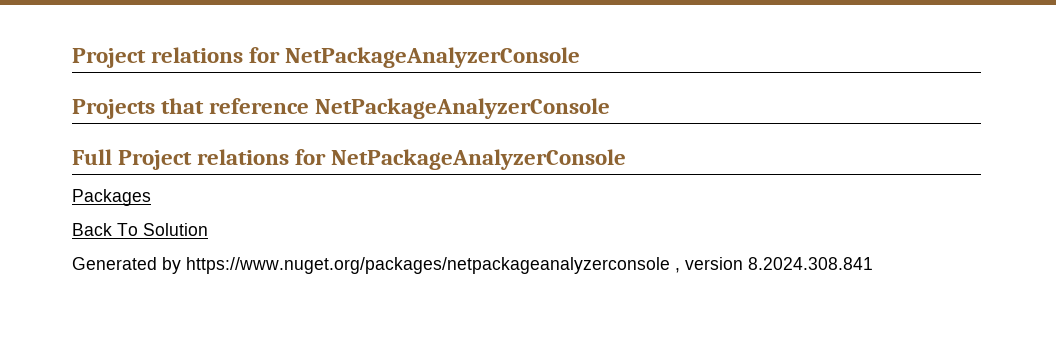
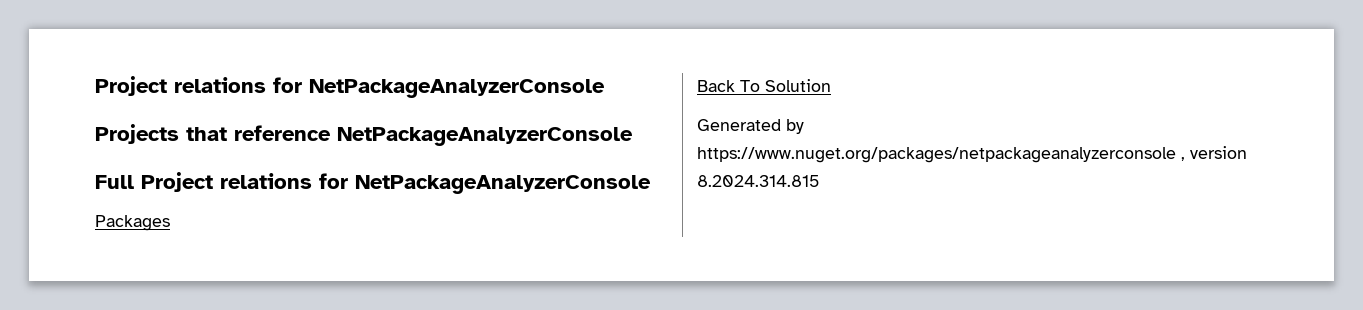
- Generated by https://www.nuget.org/packages/netpackageanalyzerconsole , version 8.2024.308.841
+ Generated by https://www.nuget.org/packages/netpackageanalyzerconsole , version 8.2024.314.815

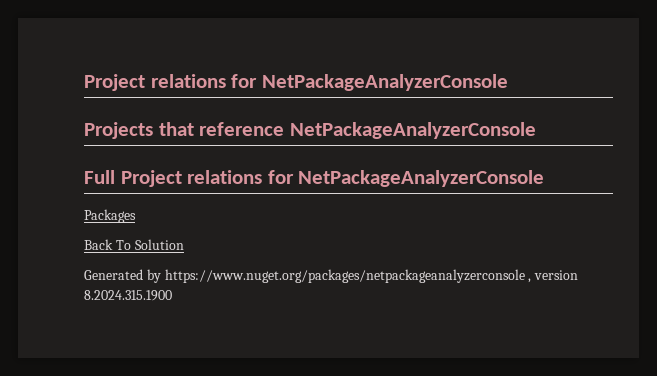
- Generated by https://www.nuget.org/packages/netpackageanalyzerconsole , version 8.2024.314.815
+ Generated by https://www.nuget.org/packages/netpackageanalyzerconsole , version 8.2024.315.1900

